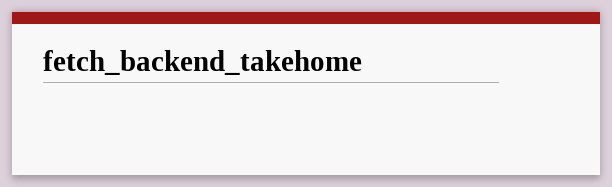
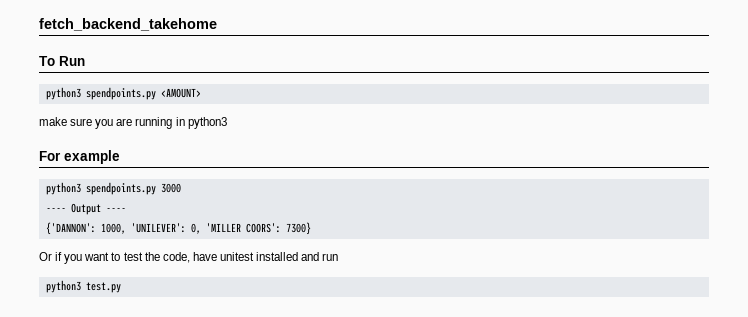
+ To Run
+ python3 spendpoints.py <AMOUNT>
+ make sure you are running in python3
+ For example
+ python3 spendpoints.py 3000
+ ---- Output ----
+ {'DANNON': 1000, 'UNILEVER': 0, 'MILLER COORS': 7300}
+ Or if you want to test the code, have unitest installed and run
+ python3 test.py

